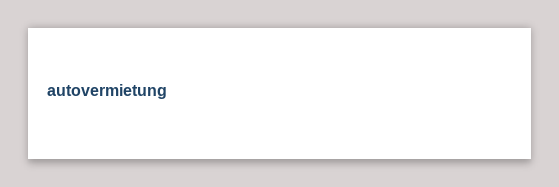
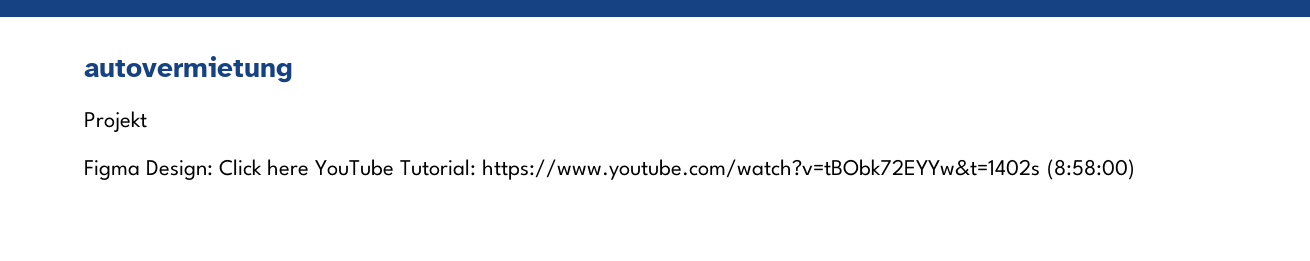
+ Projekt
+ Figma Design: Click here YouTube Tutorial: https://www.youtube.com/watch?v=tBObk72EYYw&t=1402s (8:58:00)

